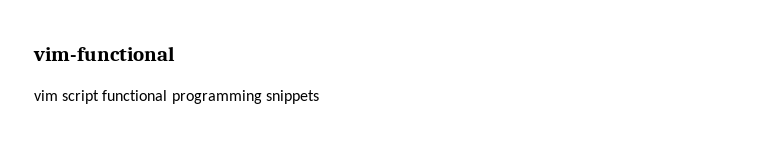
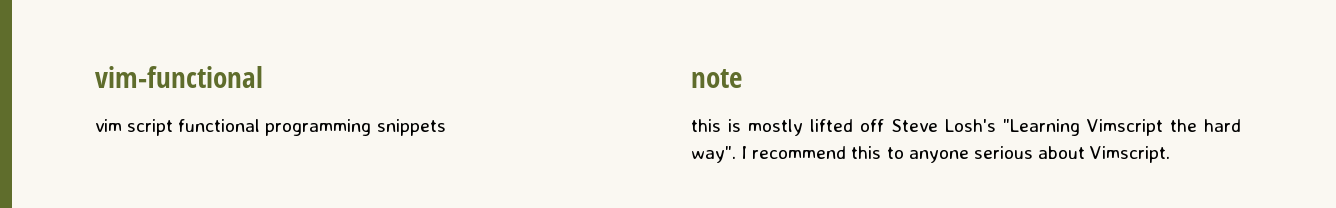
+ note
+ this is mostly lifted off Steve Losh's "Learning Vimscript the hard way". I recommend this to anyone serious about Vimscript.

